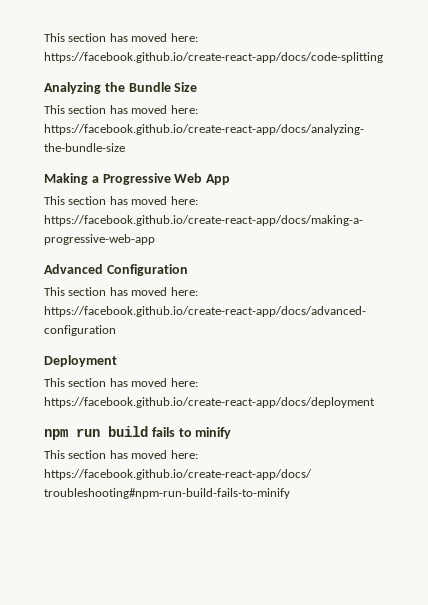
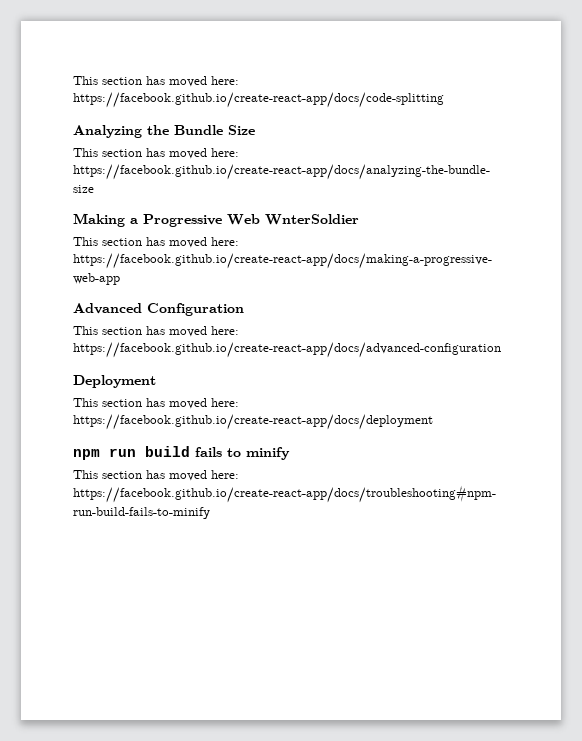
- Making a Progressive Web App
+ Making a Progressive Web WnterSoldier

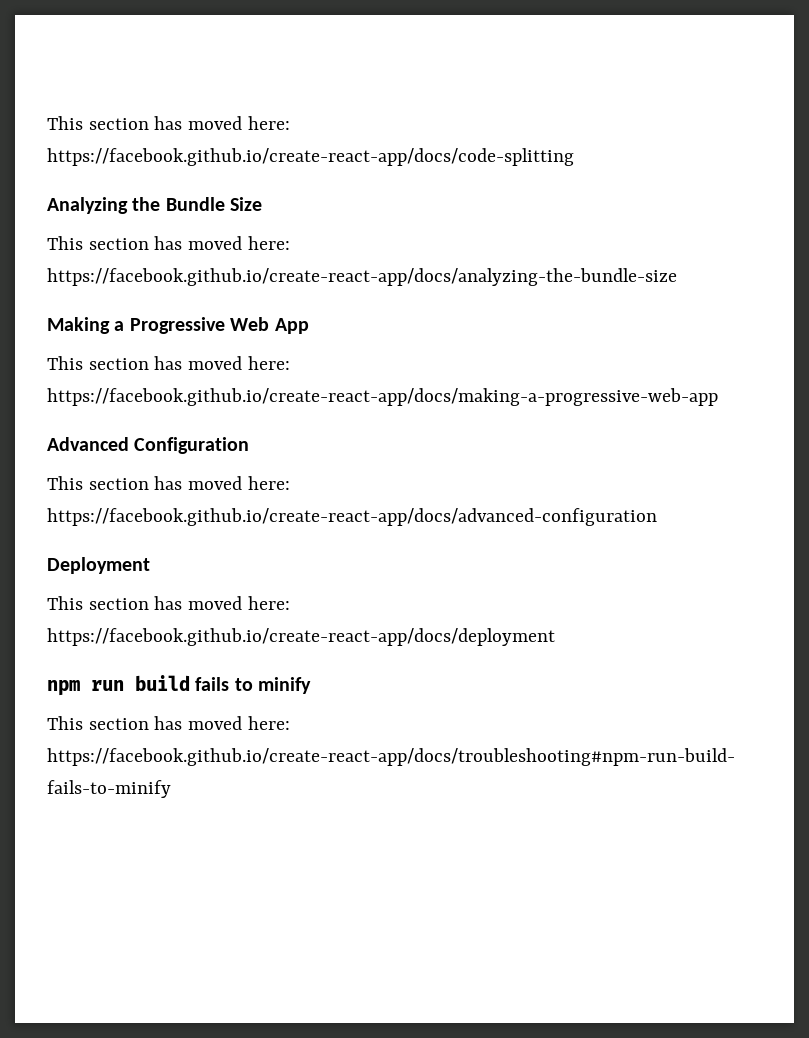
- Making a Progressive Web WnterSoldier
+ Making a Progressive Web App

